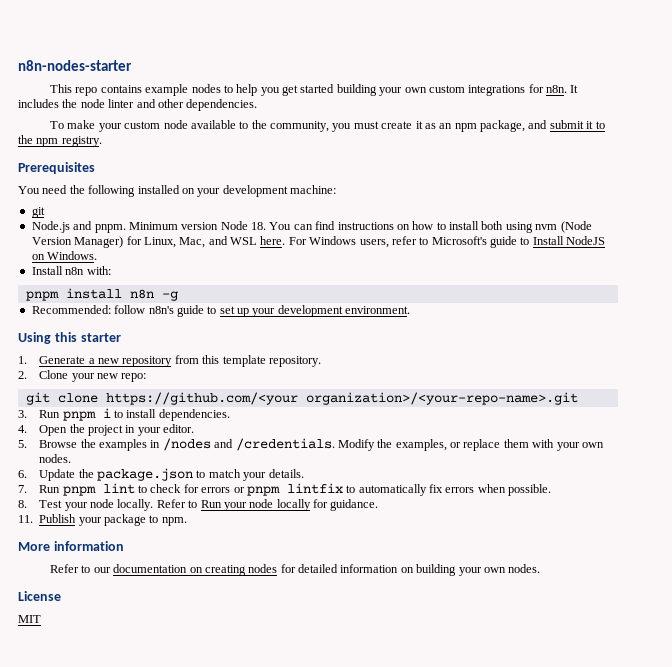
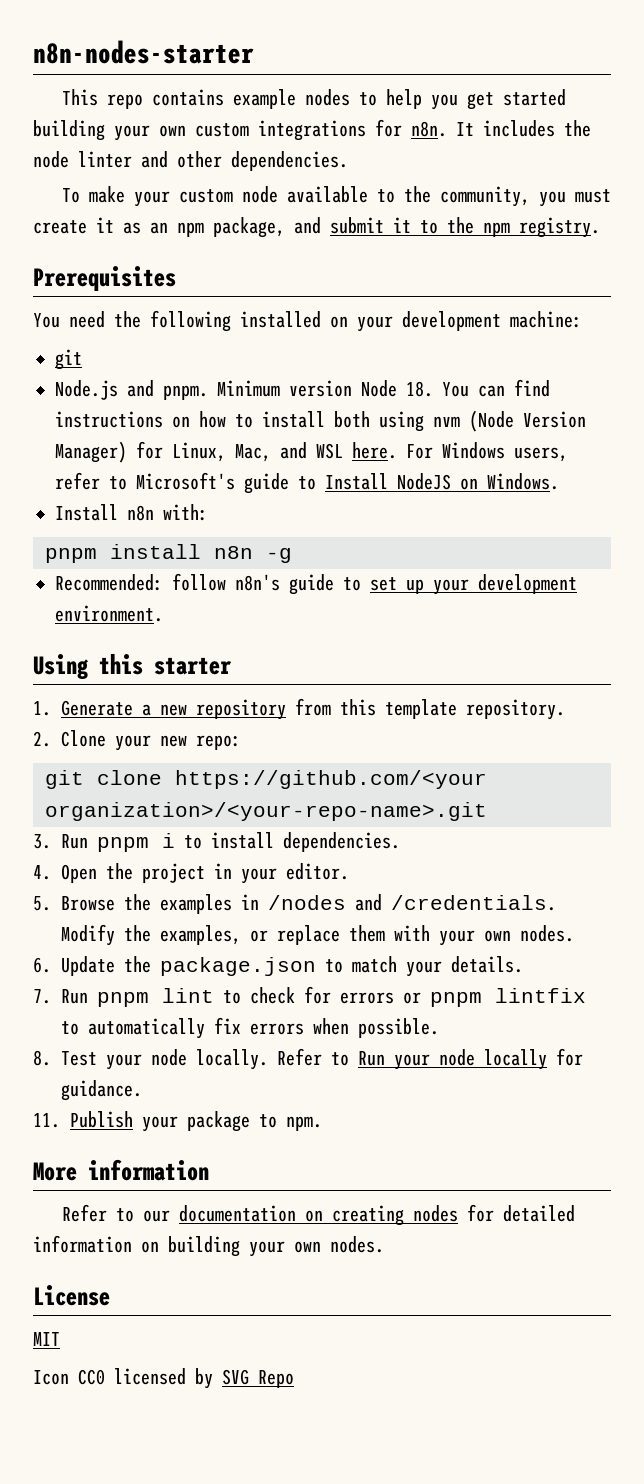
+ Icon CC0 licensed by SVG Repo

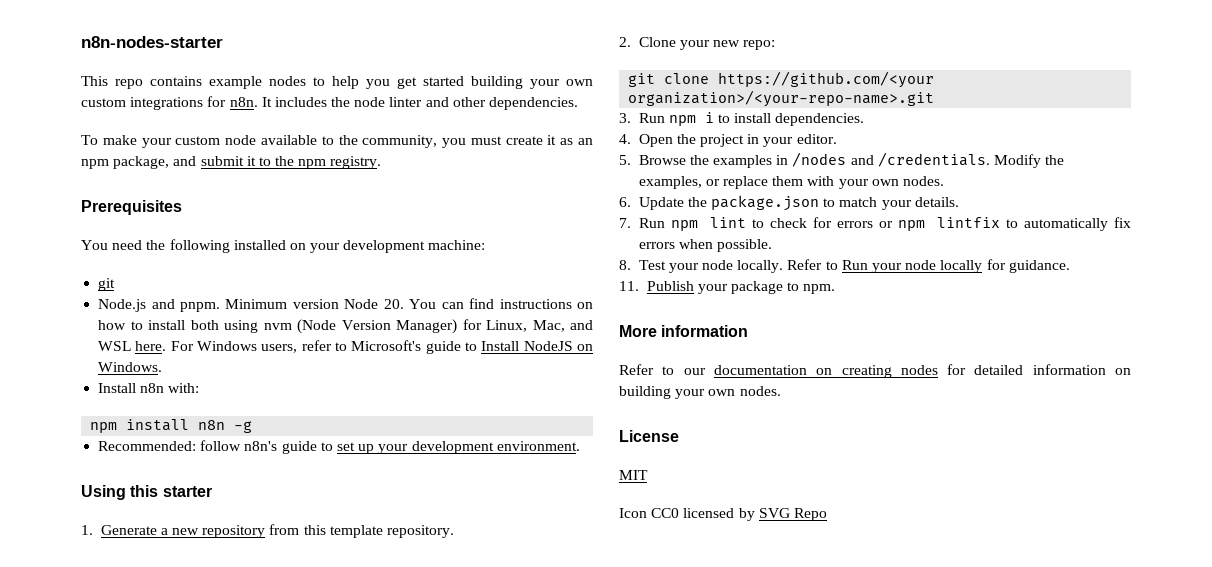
- Minimum version Node 18. You can find instructions on how to install both using nvm (Node Version Manager) for Linux, Mac, and WSL here.
+ Minimum version Node 20. You can find instructions on how to install both using nvm (Node Version Manager) for Linux, Mac, and WSL here.
- pnpm install n8n -g
+ npm install n8n -g
- 3. Run pnpm i to install dependencies.
+ 3. Run npm i to install dependencies.
- 7. Run pnpm lint to check for errors or pnpm lintfix to automatically fix errors when possible.
+ 7. Run npm lint to check for errors or npm lintfix to automatically fix errors when possible.

